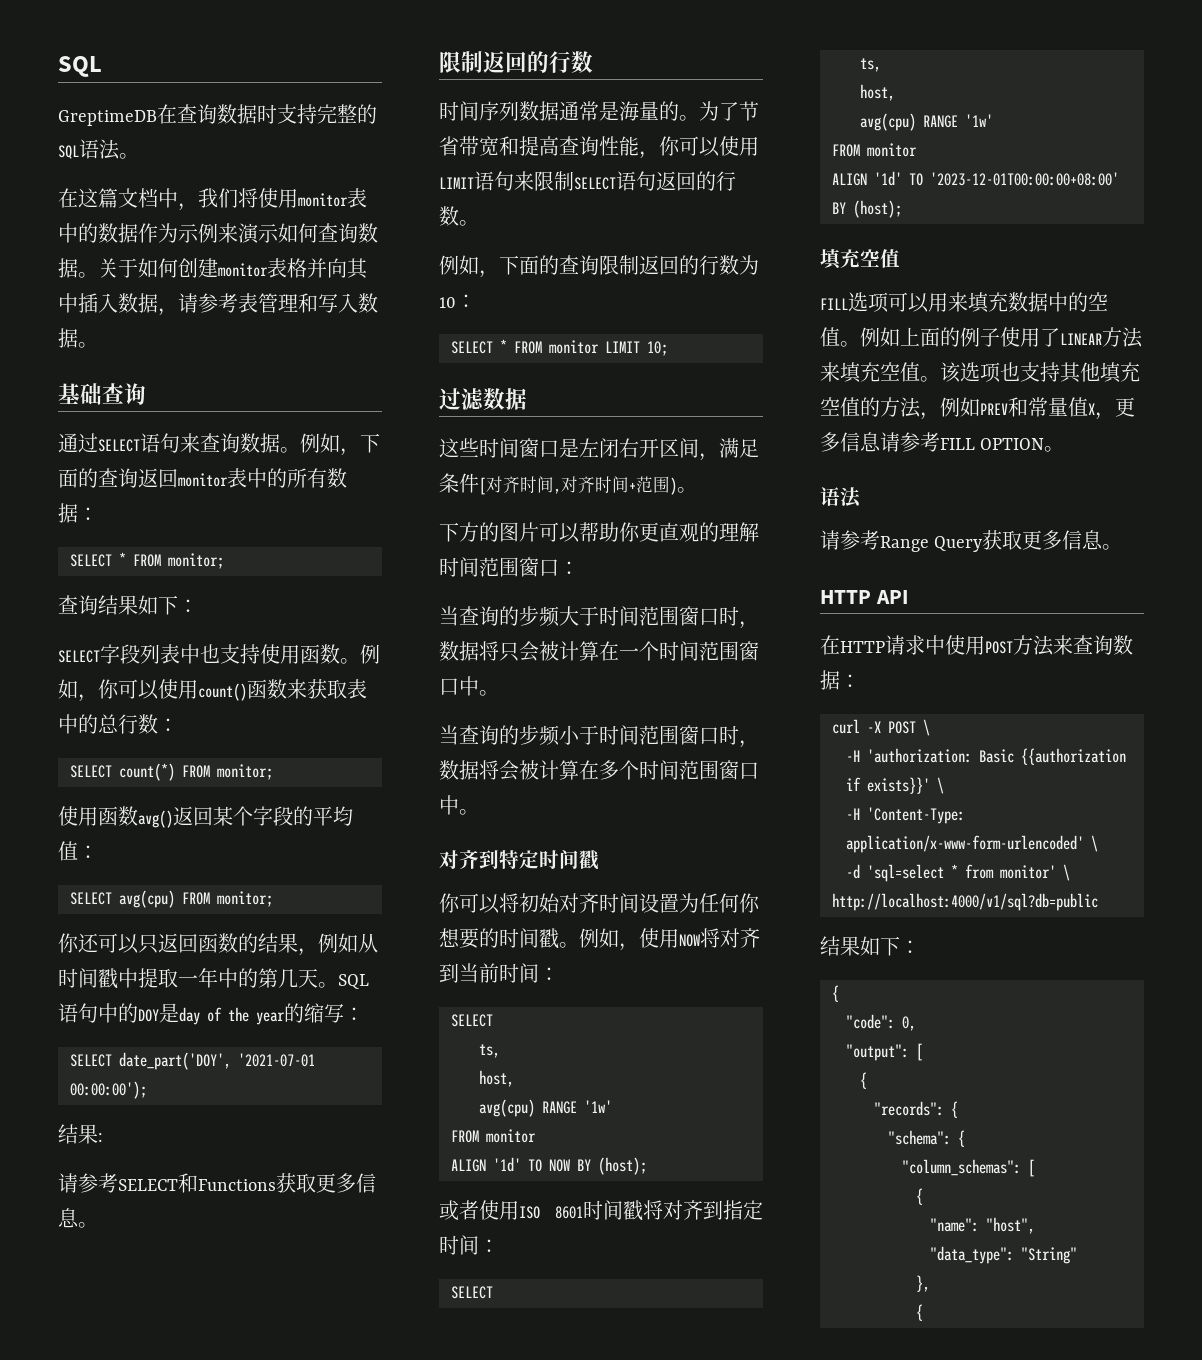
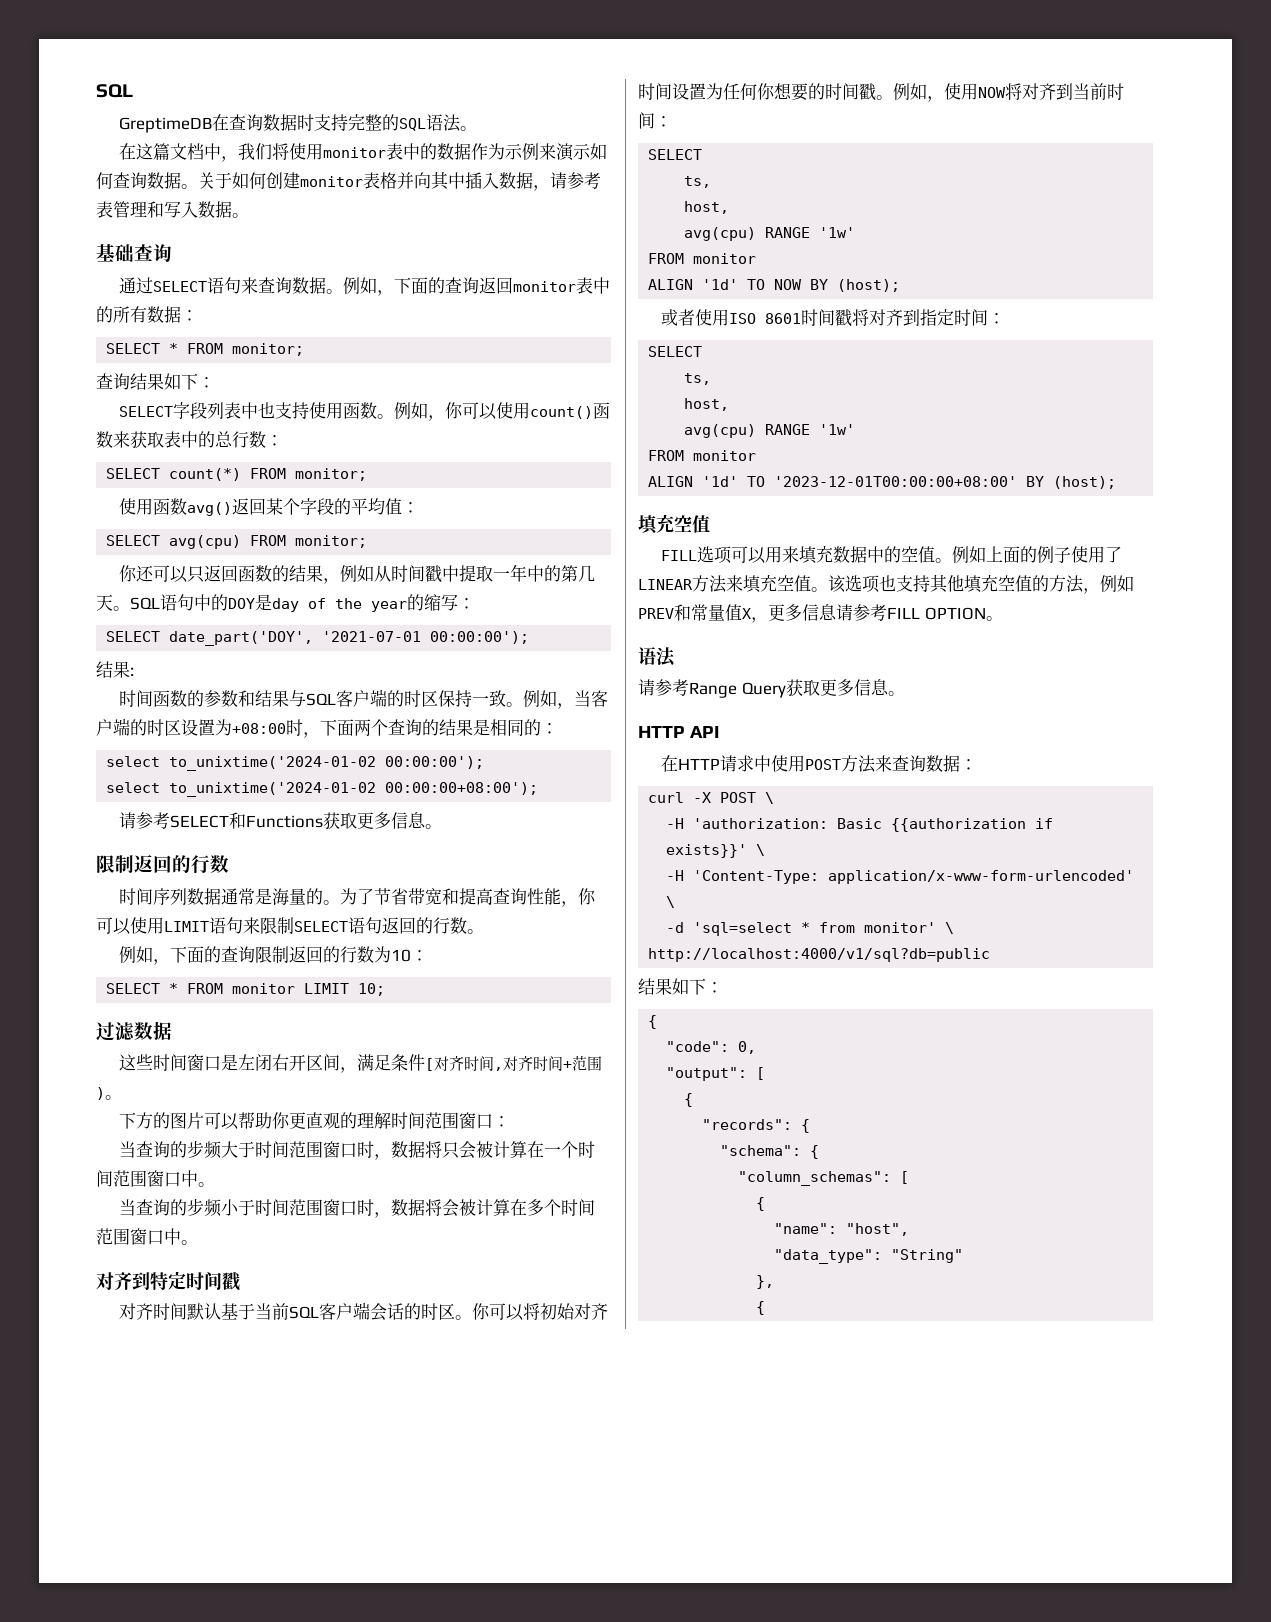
+ 时间函数的参数和结果与SQL客户端的时区保持一致。例如，当客户端的时区设置为+08:00时，下面两个查询的结果是相同的：
+ select to_unixtime('2024-01-02 00:00:00');
+ select to_unixtime('2024-01-02 00:00:00+08:00');
+ 对齐时间默认基于当前SQL客户端会话的时区。

